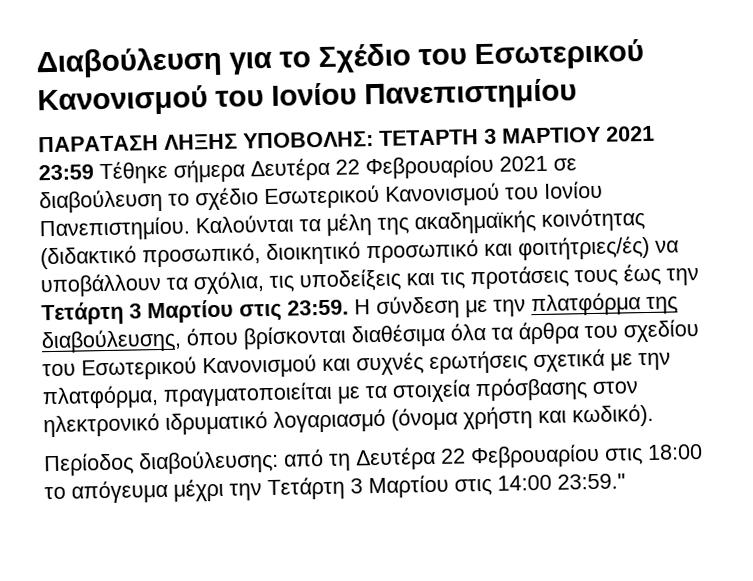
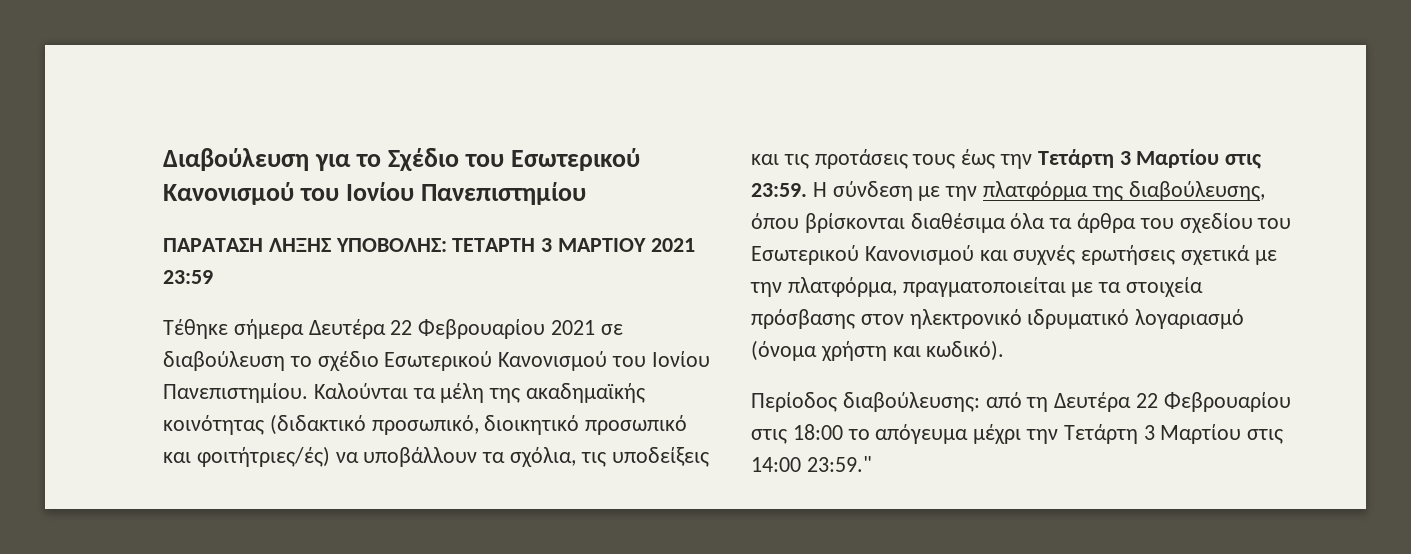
- ΠΑΡΑΤΑΣΗ ΛΗΞΗΣ ΥΠΟΒΟΛΗΣ: ΤΕΤΑΡΤΗ 3 ΜΑΡΤΙΟΥ 2021 23:59 Τέθηκε σήμερα Δευτέρα 22 Φεβρουαρίου 2021 σε διαβούλευση το σχέδιο Εσωτερικού Κανονισμού του Ιονίου Πανεπιστημίου.
+ ΠΑΡΑΤΑΣΗ ΛΗΞΗΣ ΥΠΟΒΟΛΗΣ: ΤΕΤΑΡΤΗ 3 ΜΑΡΤΙΟΥ 2021 23:59
+ Τέθηκε σήμερα Δευτέρα 22 Φεβρουαρίου 2021 σε διαβούλευση το σχέδιο Εσωτερικού Κανονισμού του Ιονίου Πανεπιστημίου.

